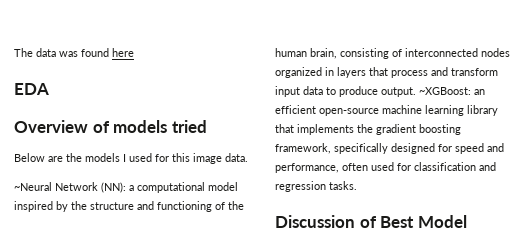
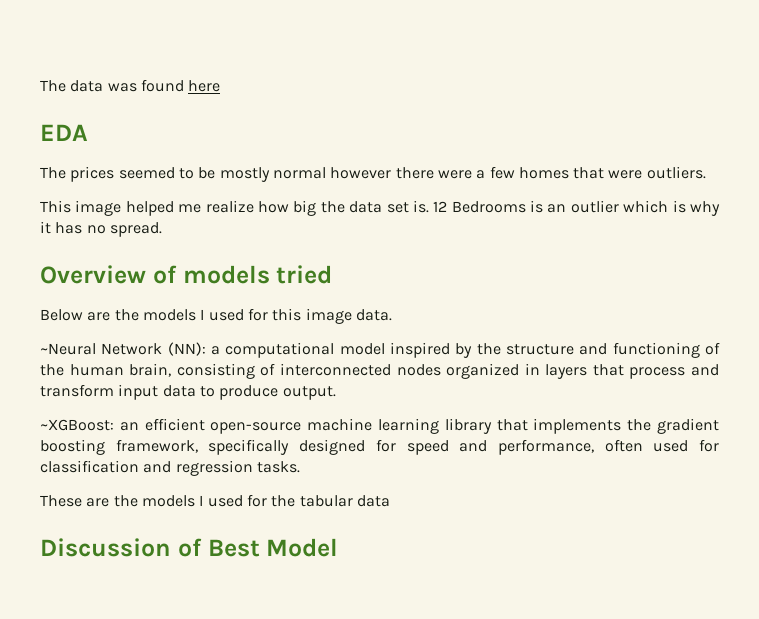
+ The prices seemed to be mostly normal however there were a few homes that were outliers.
+ This image helped me realize how big the data set is. 12 Bedrooms is an outlier which is why it has no spread.
- ~Neural Network (NN): a computational model inspired by the structure and functioning of the human brain, consisting of interconnected nodes organized in layers that process and transform input data to produce output. ~XGBoost: an efficient open-source machine learning library that implements the gradient boosting framework, specifically designed for speed and performance, often used for classification and regression tasks.
+ ~Neural Network (NN): a computational model inspired by the structure and functioning of the human brain, consisting of interconnected nodes organized in layers that process and transform input data to produce output.
+ ~XGBoost: an efficient open-source machine learning library that implements the gradient boosting framework, specifically designed for speed and performance, often used for classification and regression tasks.
+ These are the models I used for the tabular data

